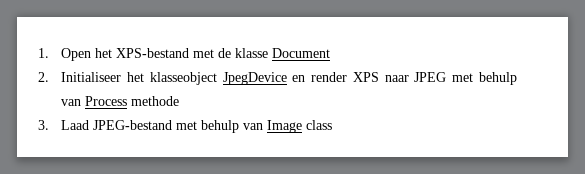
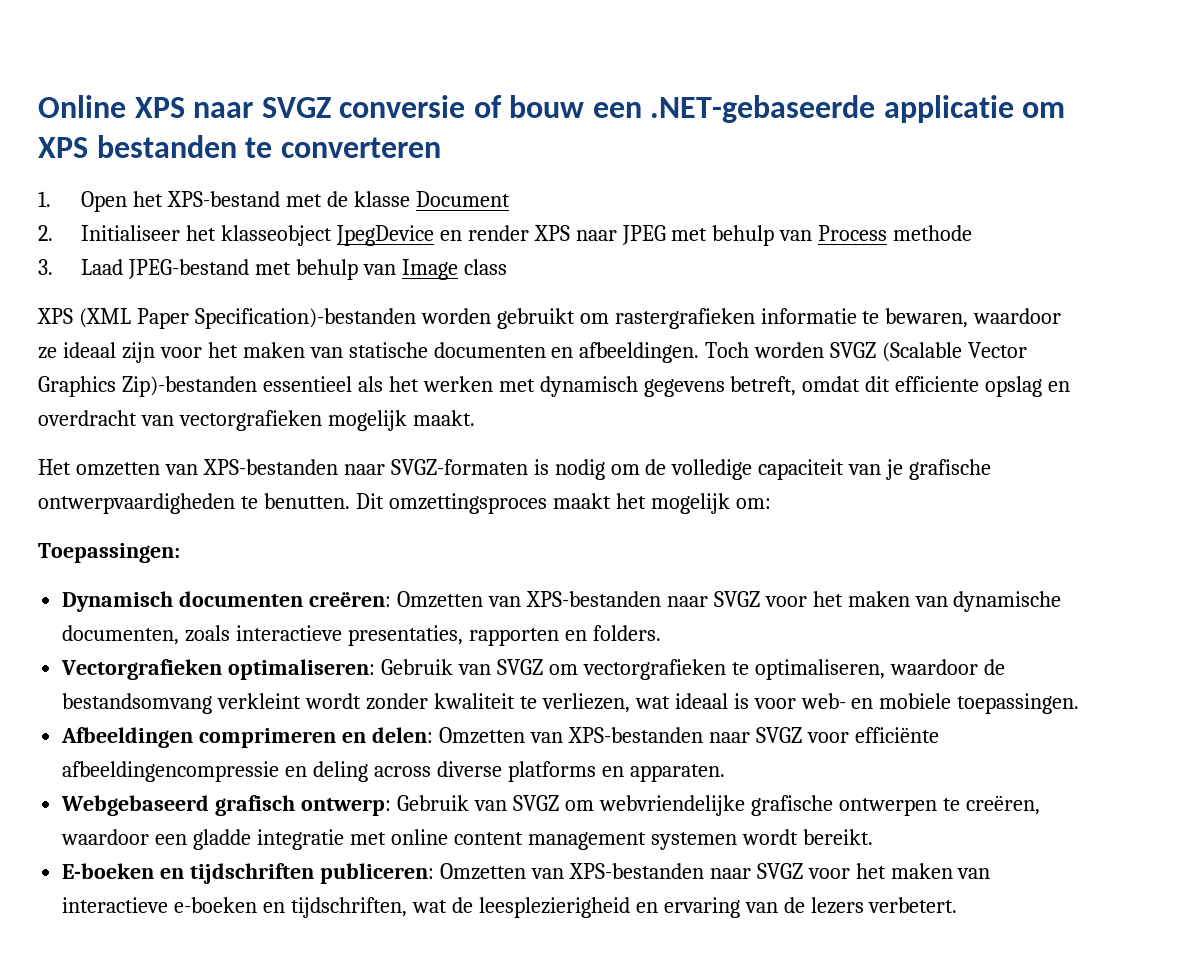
+ Online XPS naar SVGZ conversie of bouw een .NET-gebaseerde applicatie om XPS bestanden te converteren
+ XPS (XML Paper Specification)-bestanden worden gebruikt om rastergrafieken informatie te bewaren, waardoor ze ideaal zijn voor het maken van statische documenten en afbeeldingen. Toch worden SVGZ (Scalable Vector Graphics Zip)-bestanden essentieel als het werken met dynamisch gegevens betreft, omdat dit efficiente opslag en overdracht van vectorgrafieken mogelijk maakt.
+ Het omzetten van XPS-bestanden naar SVGZ-formaten is nodig om de volledige capaciteit van je grafische ontwerpvaardigheden te benutten. Dit omzettingsproces maakt het mogelijk om:
+ Toepassingen:
+ Dynamisch documenten creëren: Omzetten van XPS-bestanden naar SVGZ voor het maken van dynamische documenten, zoals interactieve presentaties, rapporten en folders.
+ Vectorgrafieken optimaliseren: Gebruik van SVGZ om vectorgrafieken te optimaliseren, waardoor de bestandsomvang verkleint wordt zonder kwaliteit te verliezen, wat ideaal is voor web- en mobiele toepassingen.
+ Afbeeldingen comprimeren en delen: Omzetten van XPS-bestanden naar SVGZ voor efficiënte afbeeldingencompressie en deling across diverse platforms en apparaten.
+ Webgebaseerd grafisch ontwerp: Gebruik van SVGZ om webvriendelijke grafische ontwerpen te creëren, waardoor een gladde integratie met online content management systemen wordt bereikt.
+ E-boeken en tijdschriften publiceren: Omzetten van XPS-bestanden naar SVGZ voor het maken van interactieve e-boeken en tijdschriften, wat de leesplezierigheid en ervaring van de lezers verbetert.

